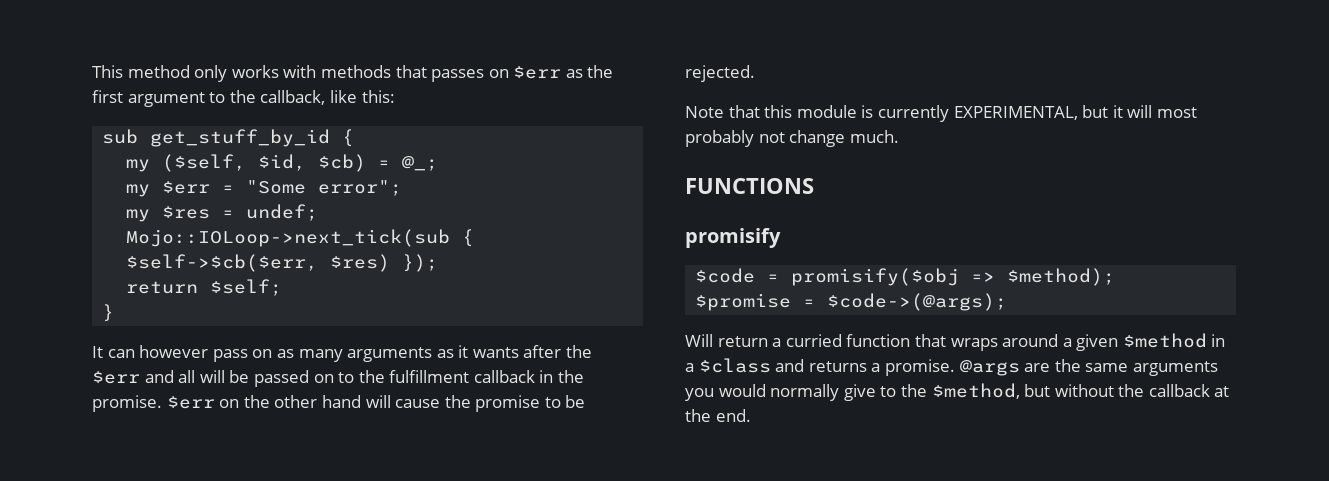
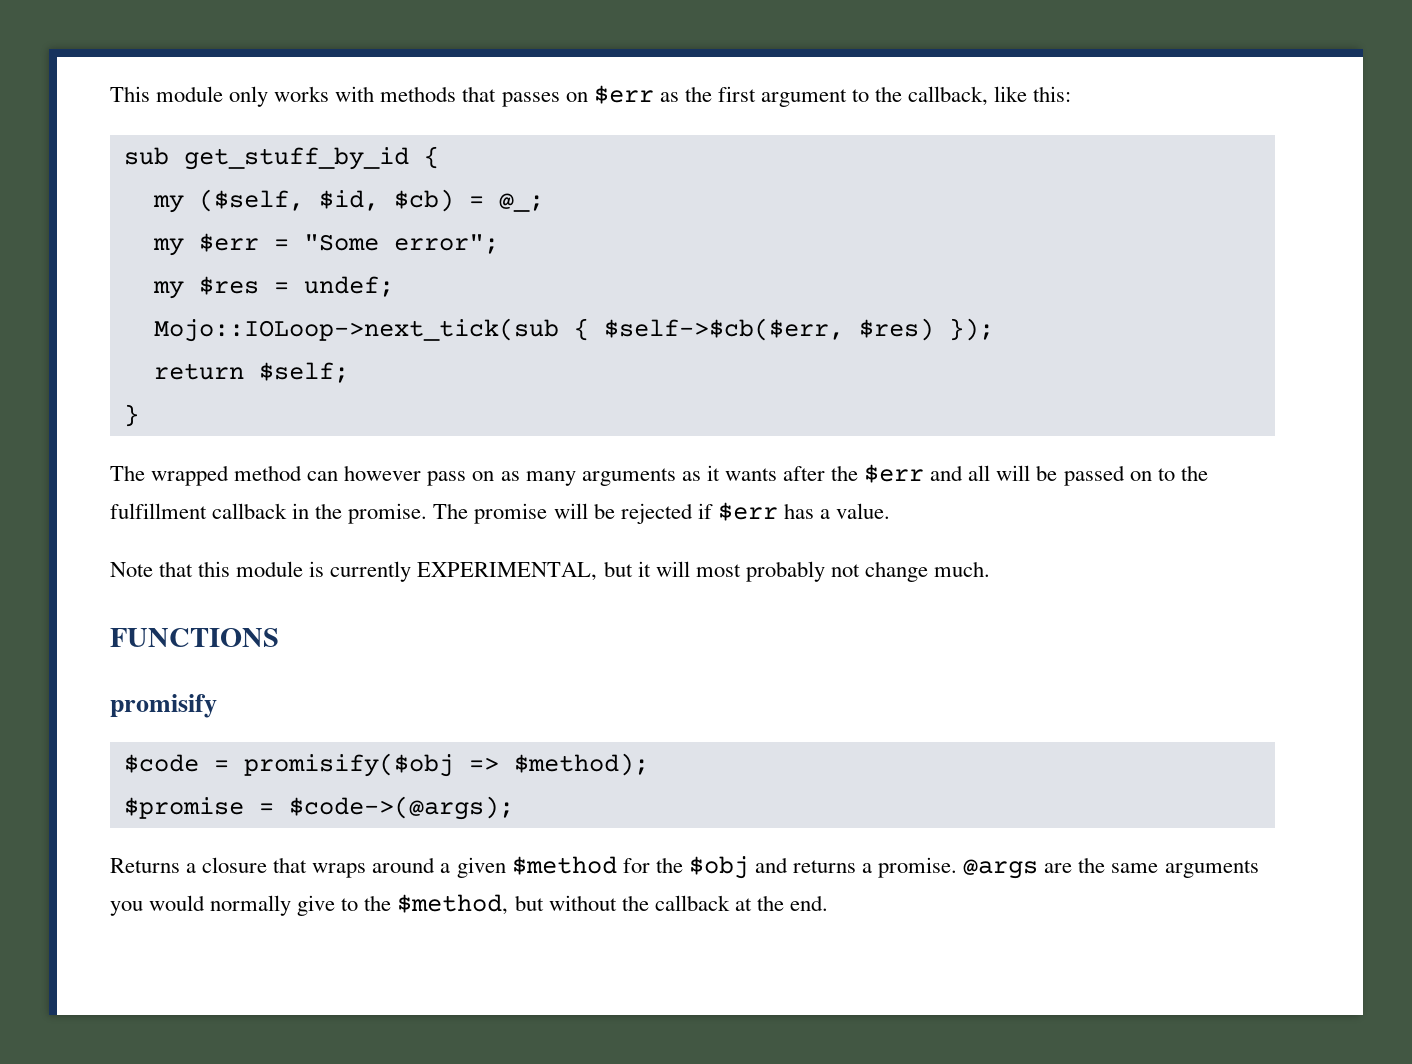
- This method only works with methods that passes on $err as the first argument to the callback, like this:
+ This module only works with methods that passes on $err as the first argument to the callback, like this:
- It can however pass on as many arguments as it wants after the $err and all will be passed on to the fulfillment callback in the promise.
+ The wrapped method can however pass on as many arguments as it wants after the $err and all will be passed on to the fulfillment callback in the promise.
- $err on the other hand will cause the promise to be rejected.
+ The promise will be rejected if $err has a value.
- Will return a curried function that wraps around a given $method in a $class and returns a promise.
+ Returns a closure that wraps around a given $method for the $obj and returns a promise.

